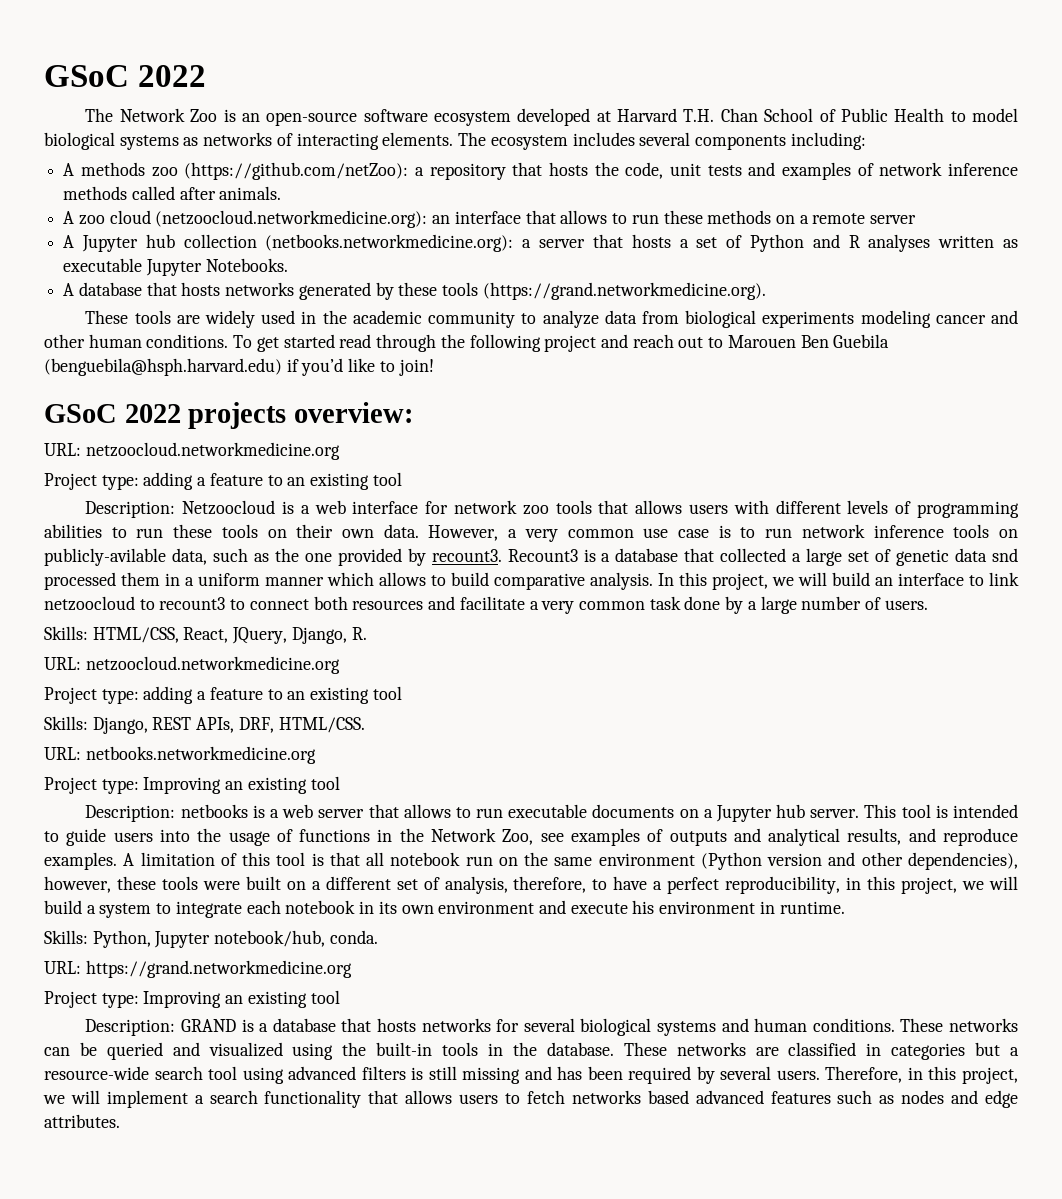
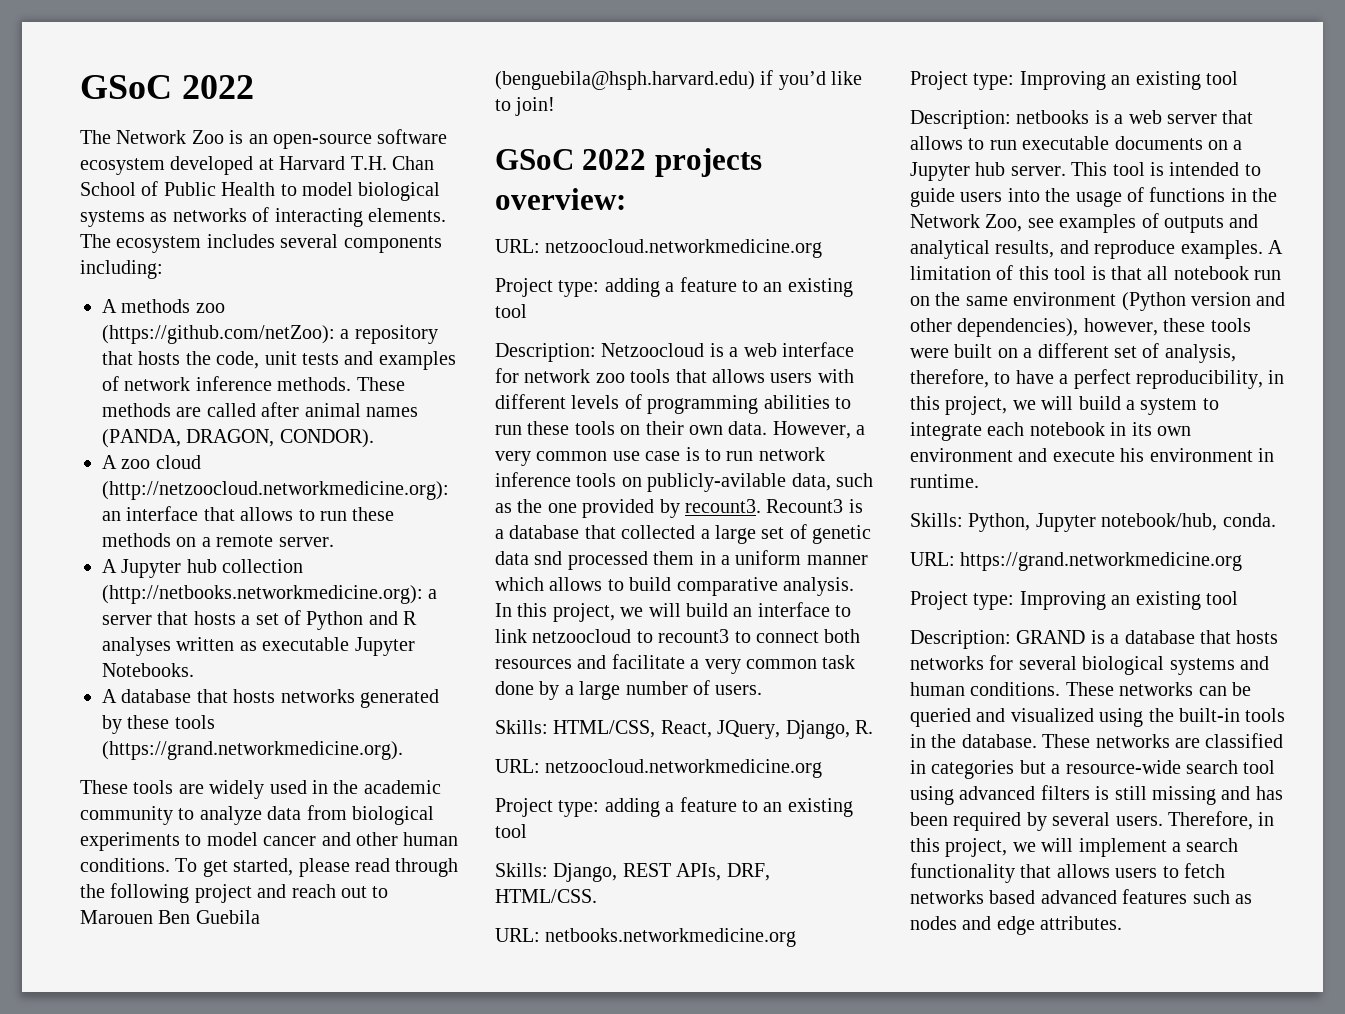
- A methods zoo (https://github.com/netZoo): a repository that hosts the code, unit tests and examples of network inference methods called after animals.
+ A methods zoo (https://github.com/netZoo): a repository that hosts the code, unit tests and examples of network inference methods. These methods are called after animal names (PANDA, DRAGON, CONDOR).
- A zoo cloud (netzoocloud.networkmedicine.org): an interface that allows to run these methods on a remote server
+ A zoo cloud (http://netzoocloud.networkmedicine.org): an interface that allows to run these methods on a remote server.
- A Jupyter hub collection (netbooks.networkmedicine.org): a server that hosts a set of Python and R analyses written as executable Jupyter Notebooks.
+ A Jupyter hub collection (http://netbooks.networkmedicine.org): a server that hosts a set of Python and R analyses written as executable Jupyter Notebooks.
- These tools are widely used in the academic community to analyze data from biological experiments modeling cancer and other human conditions.
+ These tools are widely used in the academic community to analyze data from biological experiments to model cancer and other human conditions.
- To get started read through the following project and reach out to Marouen Ben Guebila (benguebila@hsph.harvard.edu) if you’d like to join!
+ To get started, please read through the following project and reach out to Marouen Ben Guebila (benguebila@hsph.harvard.edu) if you’d like to join!

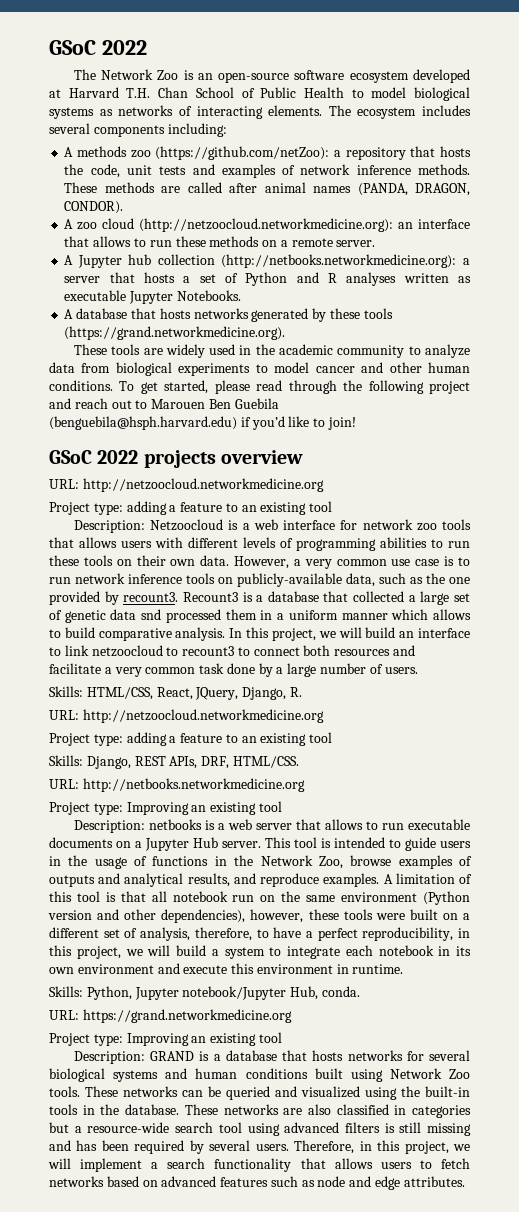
- GSoC 2022 projects overview:
- URL: netzoocloud.networkmedicine.org
+ GSoC 2022 projects overview
+ URL: http://netzoocloud.networkmedicine.org
- However, a very common use case is to run network inference tools on publicly-avilable data, such as the one provided by recount3.
+ However, a very common use case is to run network inference tools on publicly-available data, such as the one provided by recount3.
  Skills: HTML/CSS, React, JQuery, Django, R.
- URL: netzoocloud.networkmedicine.org
+ URL: http://netzoocloud.networkmedicine.org
- URL: netbooks.networkmedicine.org
+ URL: http://netbooks.networkmedicine.org
- Description: netbooks is a web server that allows to run executable documents on a Jupyter hub server.
+ Description: netbooks is a web server that allows to run executable documents on a Jupyter Hub server.
- This tool is intended to guide users into the usage of functions in the Network Zoo, see examples of outputs and analytical results, and reproduce examples.
+ This tool is intended to guide users in the usage of functions in the Network Zoo, browse examples of outputs and analytical results, and reproduce examples.
- A limitation of this tool is that all notebook run on the same environment (Python version and other dependencies), however, these tools were built on a different set of analysis, therefore, to have a perfect reproducibility, in this project, we will build a system to integrate each notebook in its own environment and execute his environment in runtime.
+ A limitation of this tool is that all notebook run on the same environment (Python version and other dependencies), however, these tools were built on a different set of analysis, therefore, to have a perfect reproducibility, in this project, we will build a system to integrate each notebook in its own environment and execute this environment in runtime.
- Skills: Python, Jupyter notebook/hub, conda.
+ Skills: Python, Jupyter notebook/Jupyter Hub, conda.
- Description: GRAND is a database that hosts networks for several biological systems and human conditions.
+ Description: GRAND is a database that hosts networks for several biological systems and human conditions built using Network Zoo tools.
- These networks are classified in categories but a resource-wide search tool using advanced filters is still missing and has been required by several users.
+ These networks are also classified in categories but a resource-wide search tool using advanced filters is still missing and has been required by several users.
- Therefore, in this project, we will implement a search functionality that allows users to fetch networks based advanced features such as nodes and edge attributes.
+ Therefore, in this project, we will implement a search functionality that allows users to fetch networks based on advanced features such as node and edge attributes.

